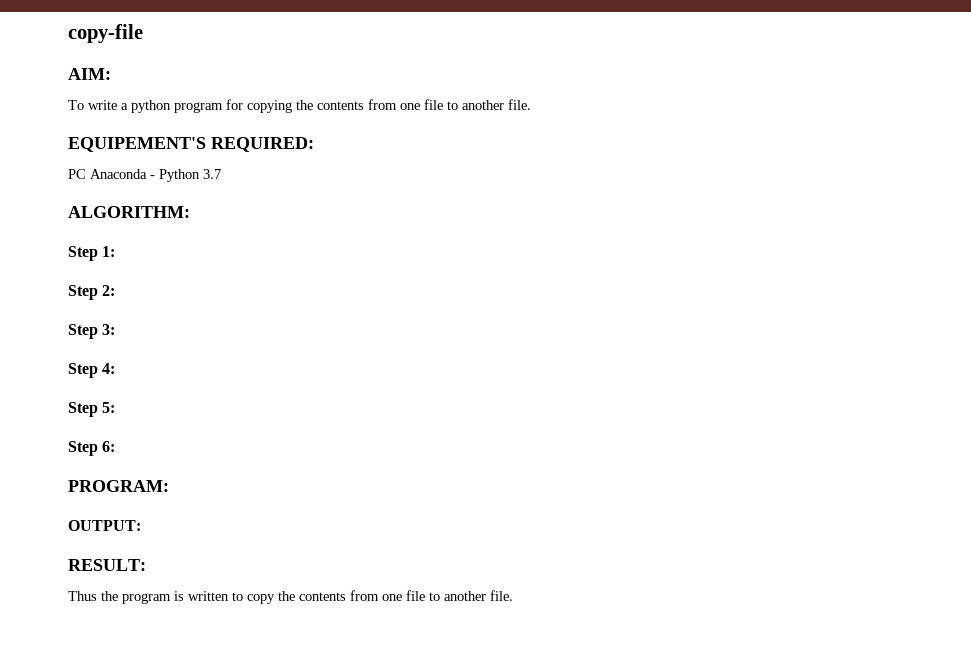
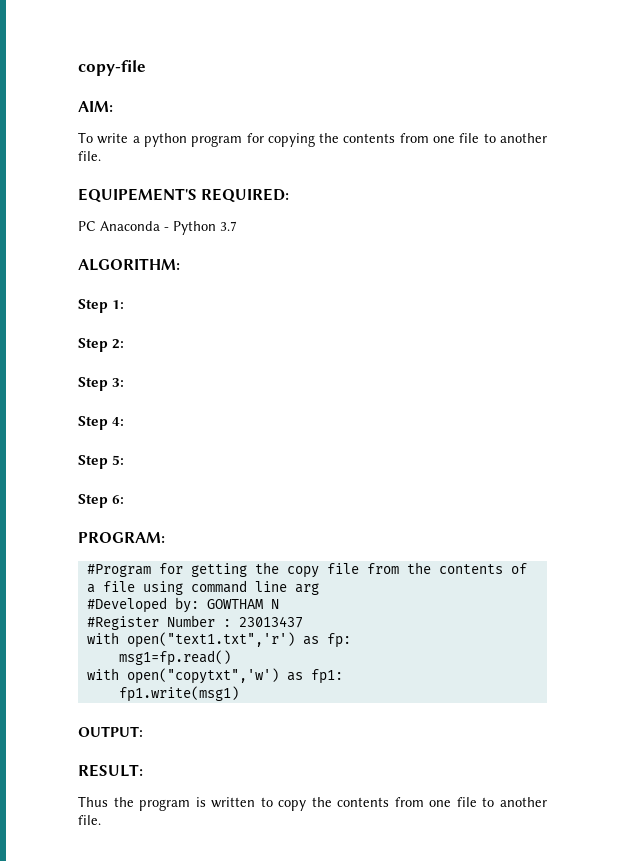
+ #Program for getting the copy file from the contents of a file using command line arg
+ #Developed by: GOWTHAM N
+ #Register Number : 23013437
+ with open("text1.txt",'r') as fp:
+ msg1=fp.read()
+ with open("copytxt",'w') as fp1:
+ fp1.write(msg1)

